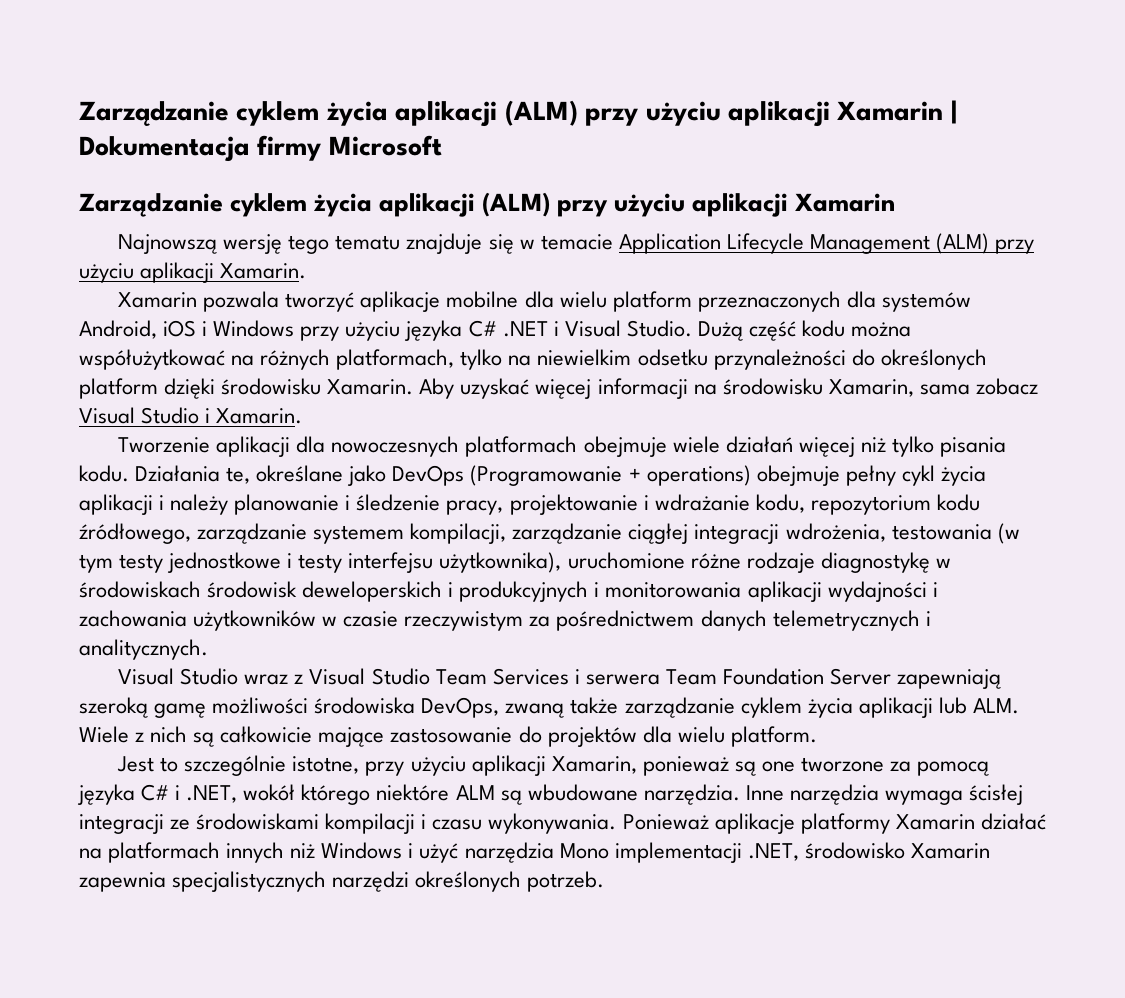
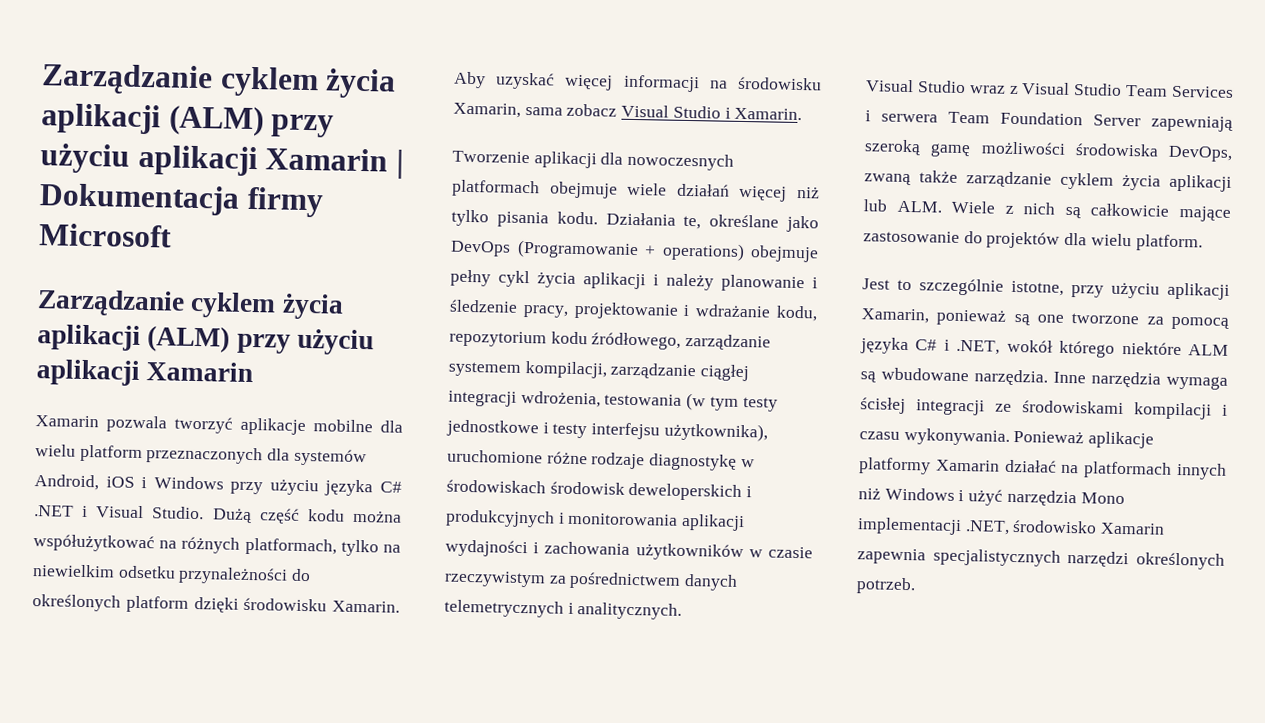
- Najnowszą wersję tego tematu znajduje się w temacie Application Lifecycle Management (ALM) przy użyciu aplikacji Xamarin.

